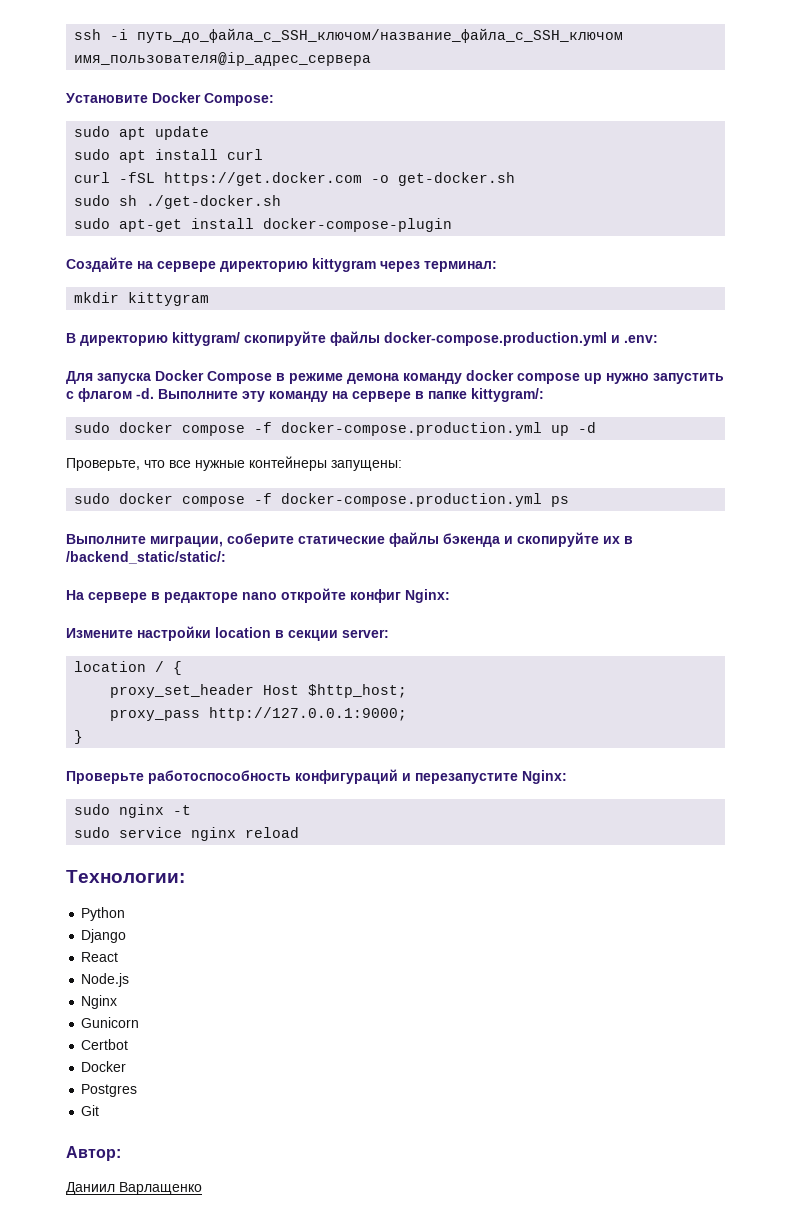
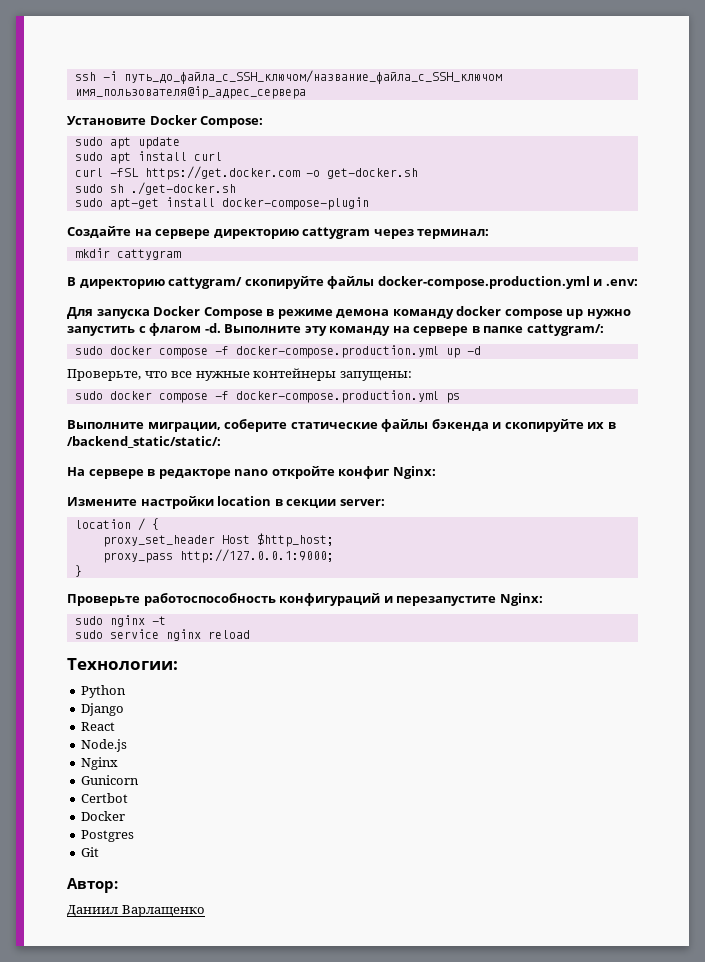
- Создайте на сервере директорию kittygram через терминал:
+ Создайте на сервере директорию cattygram через терминал:
- mkdir kittygram
+ mkdir cattygram
- В директорию kittygram/ скопируйте файлы docker-compose.production.yml и .env:
+ В директорию cattygram/ скопируйте файлы docker-compose.production.yml и .env:
- Выполните эту команду на сервере в папке kittygram/:
+ Выполните эту команду на сервере в папке cattygram/:

